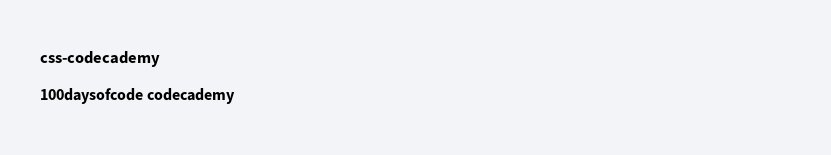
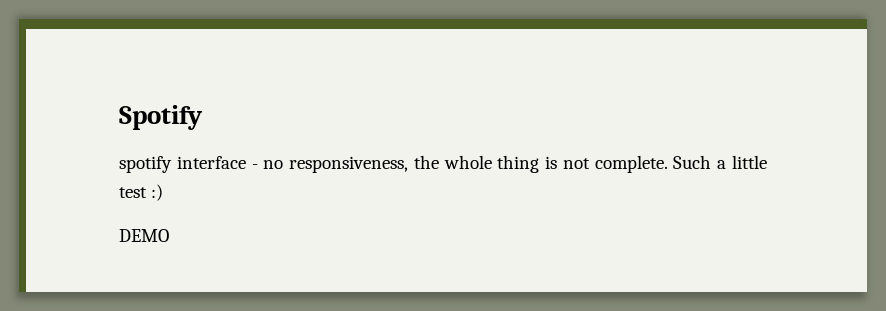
- css-codecademy
- 100daysofcode codecademy
+ Spotify
+ spotify interface - no responsiveness, the whole thing is not complete. Such a little test :)
+ DEMO

